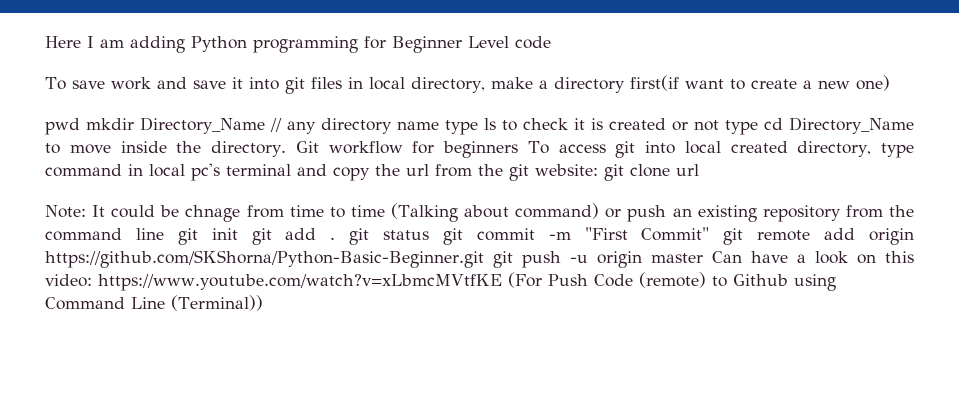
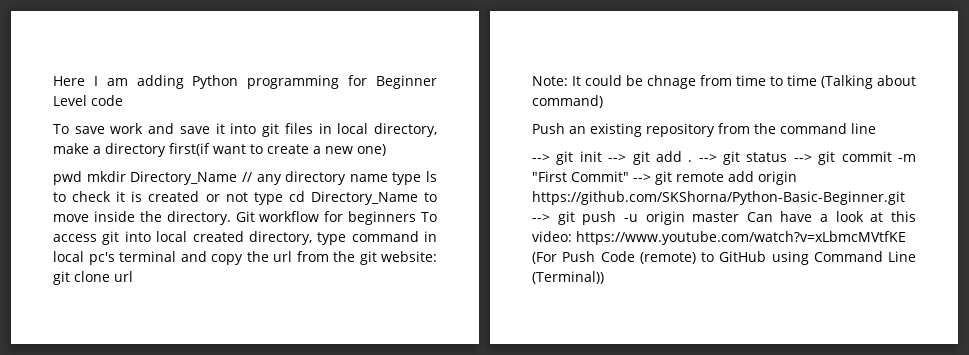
- Note: It could be chnage from time to time (Talking about command) or push an existing repository from the command line git init git add . git status git commit -m "First Commit" git remote add origin https://github.com/SKShorna/Python-Basic-Beginner.git git push -u origin master Can have a look on this video: https://www.youtube.com/watch?v=xLbmcMVtfKE (For Push Code (remote) to Github using Command Line (Terminal))
+ Note: It could be chnage from time to time (Talking about command)
+ Push an existing repository from the command line
+ --> git init --> git add . --> git status --> git commit -m "First Commit" --> git remote add origin https://github.com/SKShorna/Python-Basic-Beginner.git --> git push -u origin master Can have a look at this video: https://www.youtube.com/watch?v=xLbmcMVtfKE (For Push Code (remote) to GitHub using Command Line (Terminal))

